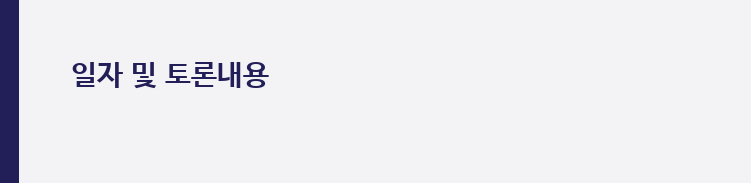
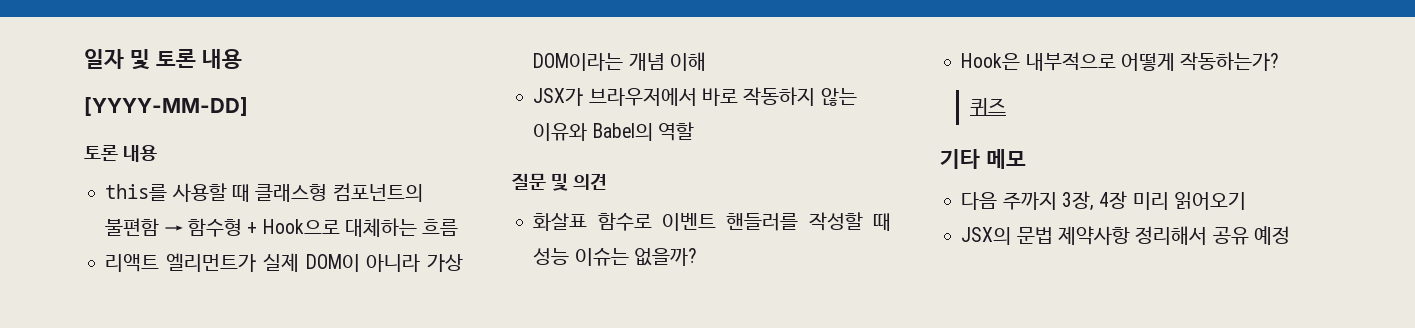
- 일자 및 토론내용
+ 일자 및 토론 내용
+ [YYYY-MM-DD]
+ 토론 내용
+ this를 사용할 때 클래스형 컴포넌트의 불편함 → 함수형 + Hook으로 대체하는 흐름
+ 리액트 엘리먼트가 실제 DOM이 아니라 가상 DOM이라는 개념 이해
+ JSX가 브라우저에서 바로 작동하지 않는 이유와 Babel의 역할
+ 질문 및 의견
+ 화살표 함수로 이벤트 핸들러를 작성할 때 성능 이슈는 없을까?
+ Hook은 내부적으로 어떻게 작동하는가?
+ 퀴즈
+ 기타 메모
+ 다음 주까지 3장, 4장 미리 읽어오기
+ JSX의 문법 제약사항 정리해서 공유 예정

